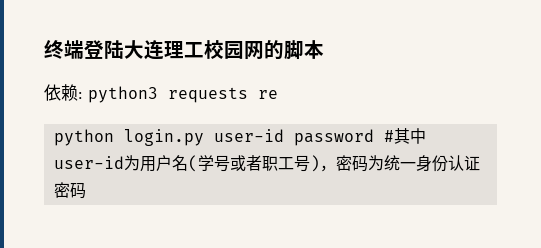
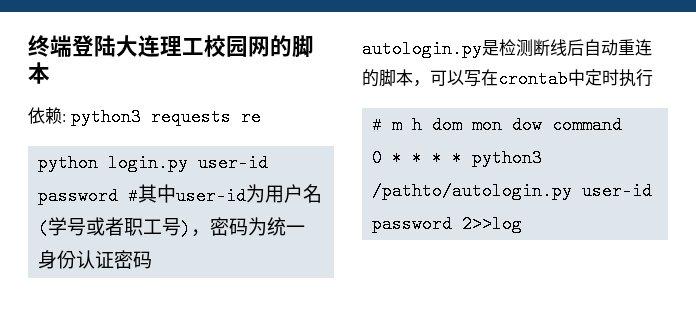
+ autologin.py是检测断线后自动重连的脚本，可以写在crontab中定时执行
+ # m h dom mon dow command
+ 0 * * * * python3 /pathto/autologin.py user-id password 2>>log

